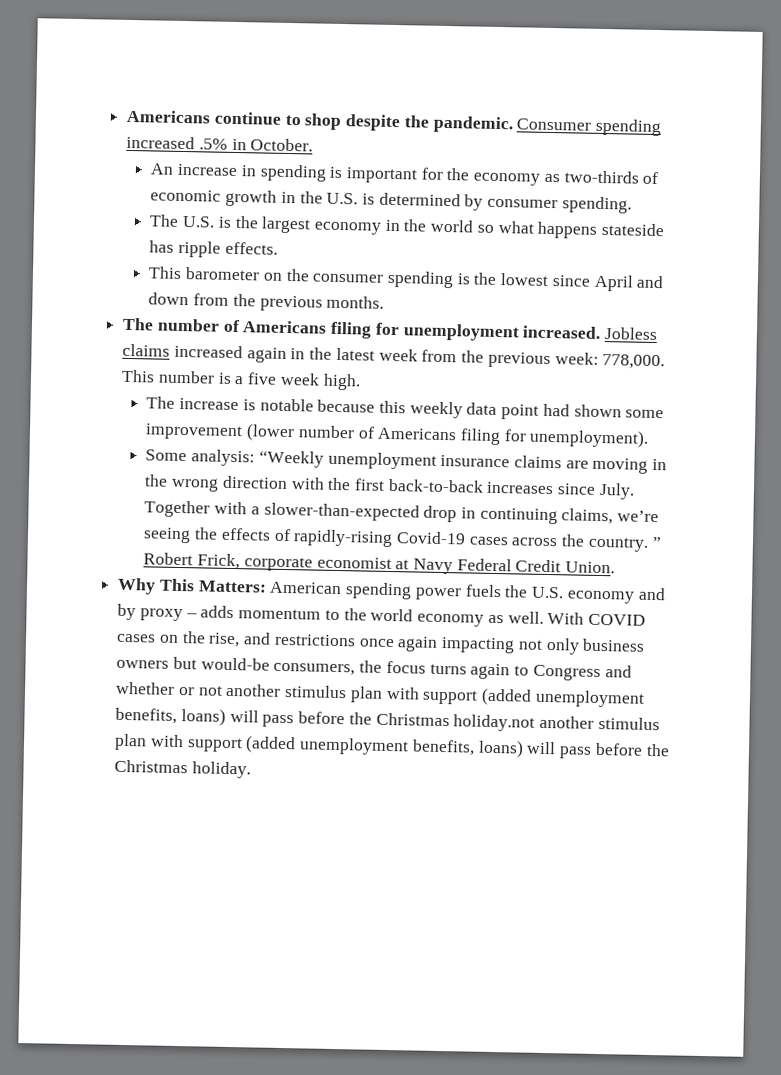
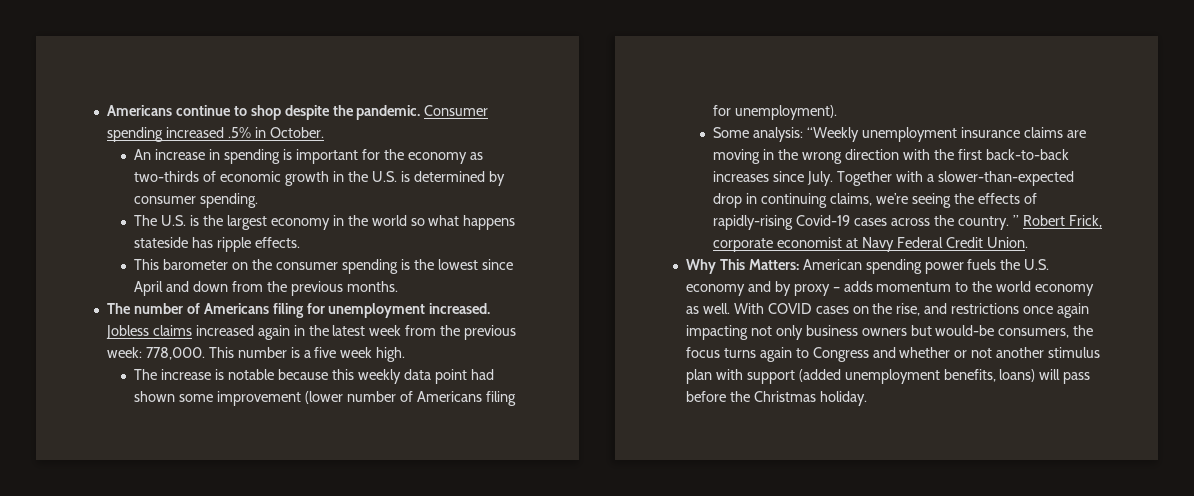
- With COVID cases on the rise, and restrictions once again impacting not only business owners but would-be consumers, the focus turns again to Congress and whether or not another stimulus plan with support (added unemployment benefits, loans) will pass before the Christmas holiday.not another stimulus plan with support (added unemployment benefits, loans) will pass before the Christmas holiday.
+ With COVID cases on the rise, and restrictions once again impacting not only business owners but would-be consumers, the focus turns again to Congress and whether or not another stimulus plan with support (added unemployment benefits, loans) will pass before the Christmas holiday.

